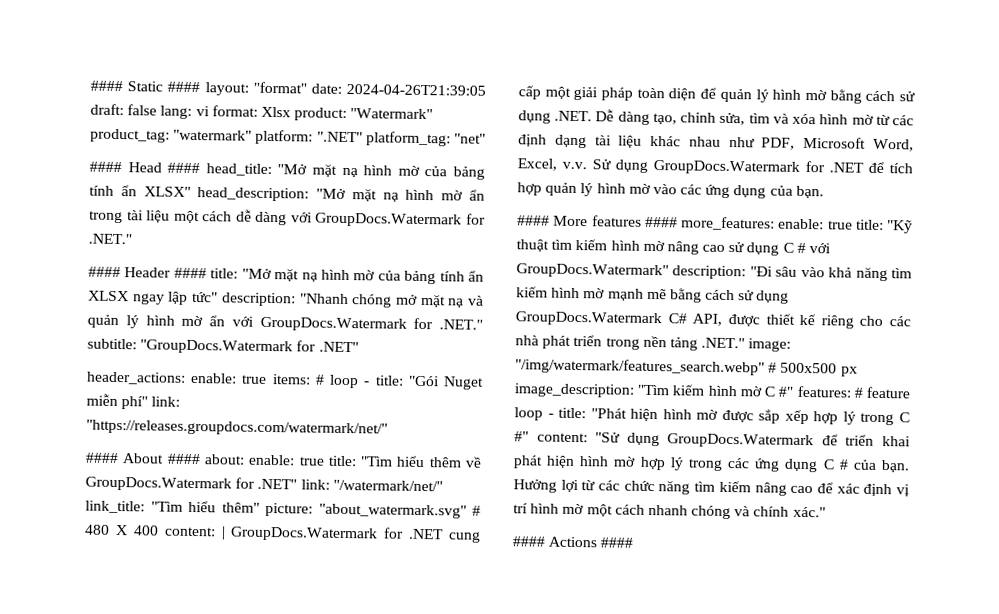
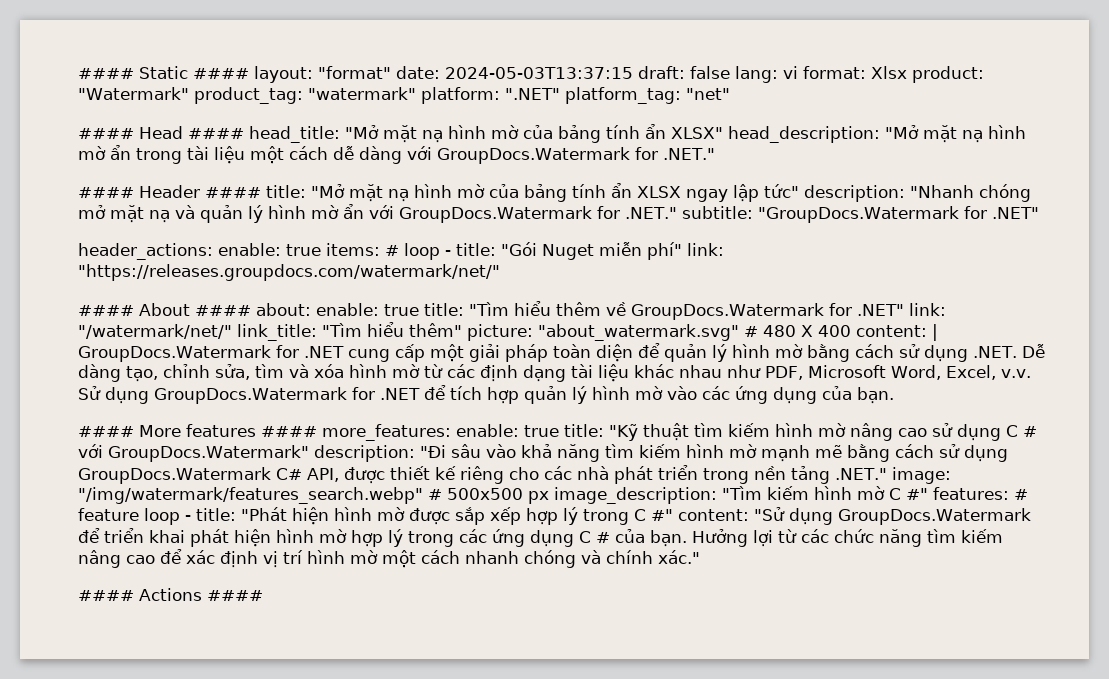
- #### Static #### layout: "format" date: 2024-04-26T21:39:05 draft: false lang: vi format: Xlsx product: "Watermark" product_tag: "watermark" platform: ".NET" platform_tag: "net"
+ #### Static #### layout: "format" date: 2024-05-03T13:37:15 draft: false lang: vi format: Xlsx product: "Watermark" product_tag: "watermark" platform: ".NET" platform_tag: "net"

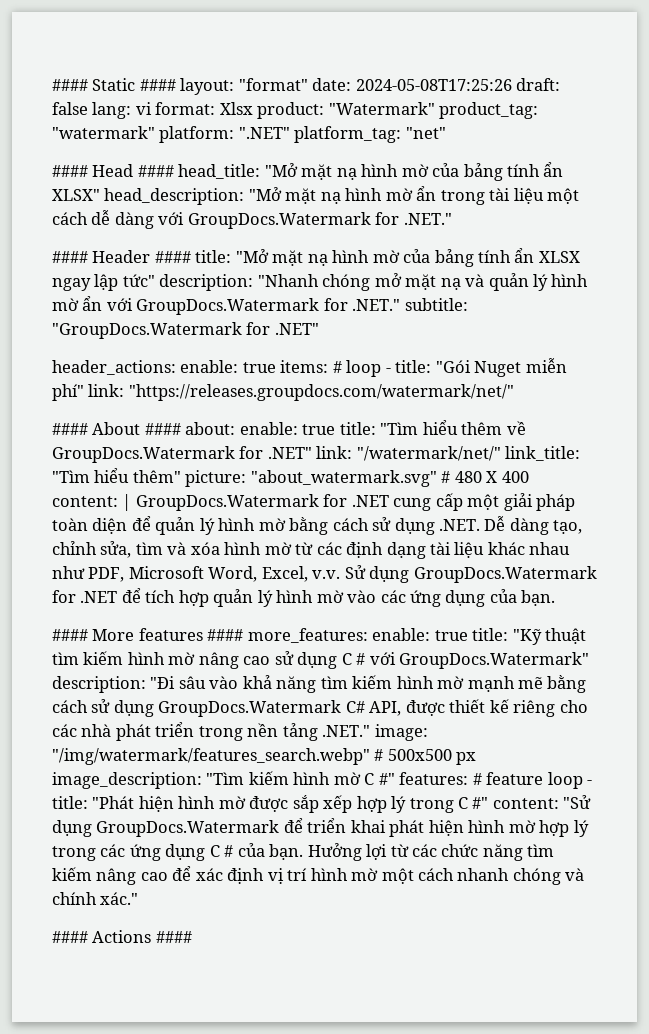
- #### Static #### layout: "format" date: 2024-05-03T13:37:15 draft: false lang: vi format: Xlsx product: "Watermark" product_tag: "watermark" platform: ".NET" platform_tag: "net"
+ #### Static #### layout: "format" date: 2024-05-08T17:25:26 draft: false lang: vi format: Xlsx product: "Watermark" product_tag: "watermark" platform: ".NET" platform_tag: "net"

